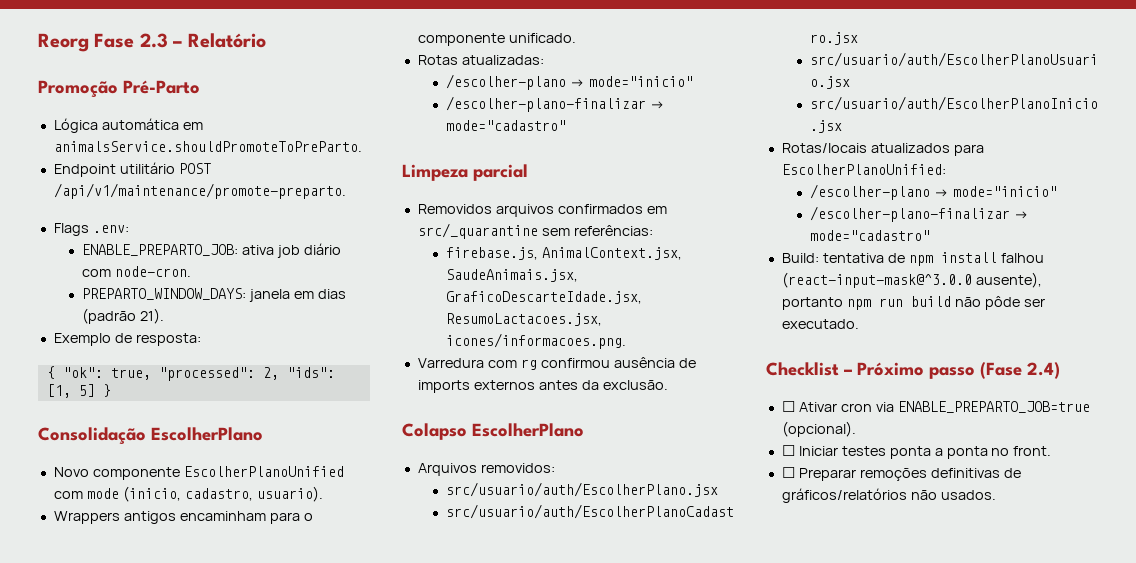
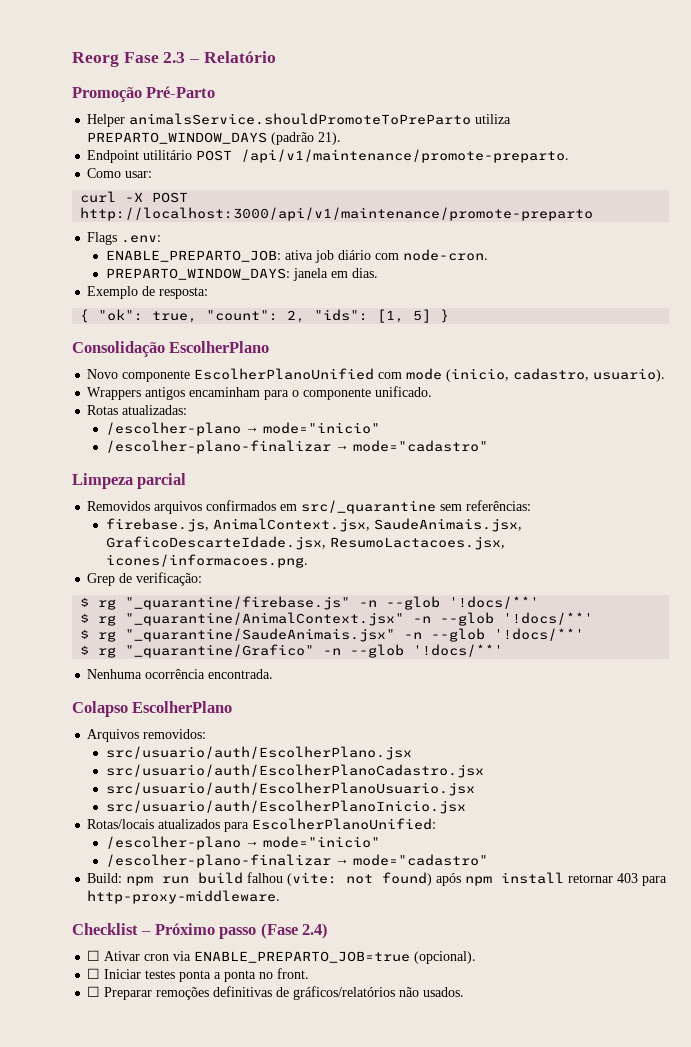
- Lógica automática em animalsService.shouldPromoteToPreParto.
+ Helper animalsService.shouldPromoteToPreParto utiliza PREPARTO_WINDOW_DAYS (padrão 21).
  Endpoint utilitário POST /api/v1/maintenance/promote-preparto.
+ Como usar:
+ curl -X POST http://localhost:3000/api/v1/maintenance/promote-preparto
- PREPARTO_WINDOW_DAYS: janela em dias (padrão 21).
+ PREPARTO_WINDOW_DAYS: janela em dias.
- { "ok": true, "processed": 2, "ids": [1, 5] }
+ { "ok": true, "count": 2, "ids": [1, 5] }
- Varredura com rg confirmou ausência de imports externos antes da exclusão.
+ Grep de verificação:
+ $ rg "_quarantine/firebase.js" -n --glob '!docs/**'
+ $ rg "_quarantine/AnimalContext.jsx" -n --glob '!docs/**'
+ $ rg "_quarantine/SaudeAnimais.jsx" -n --glob '!docs/**'
+ $ rg "_quarantine/Grafico" -n --glob '!docs/**'
+ Nenhuma ocorrência encontrada.
- Build: tentativa de npm install falhou (react-input-mask@^3.0.0 ausente), portanto npm run build não pôde ser executado.
+ Build: npm run build falhou (vite: not found) após npm install retornar 403 para http-proxy-middleware.

